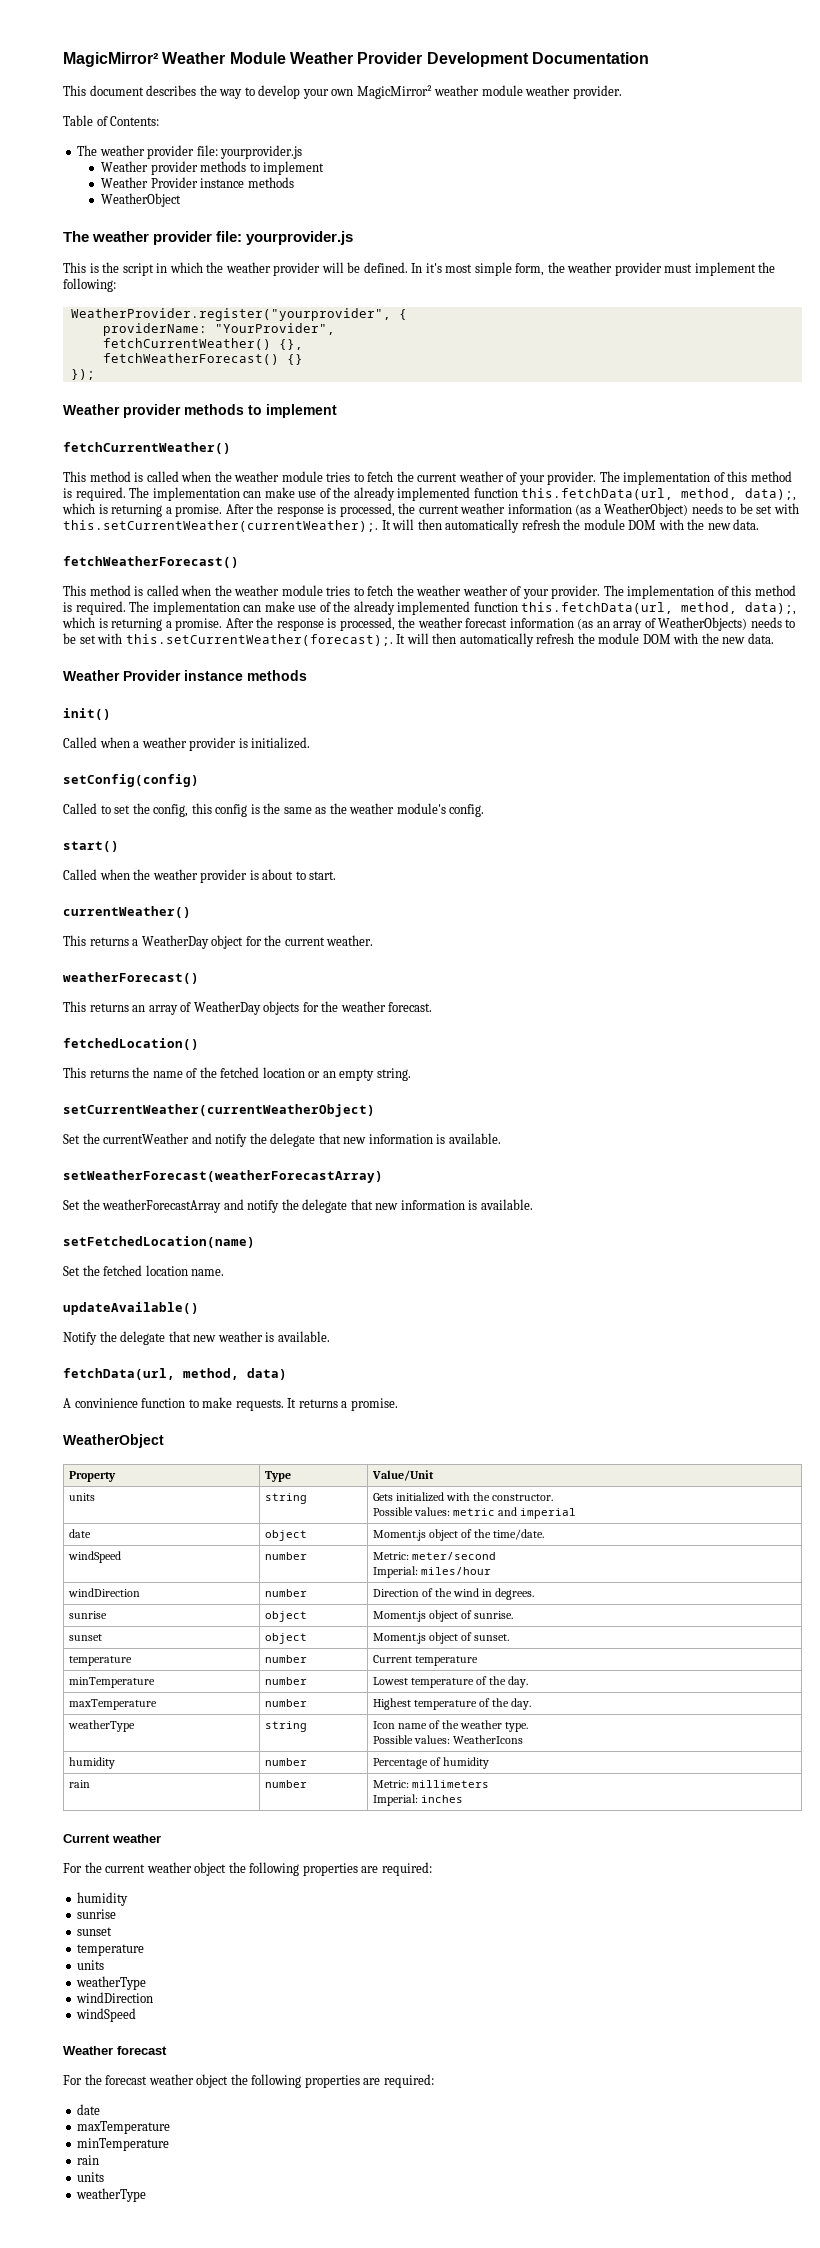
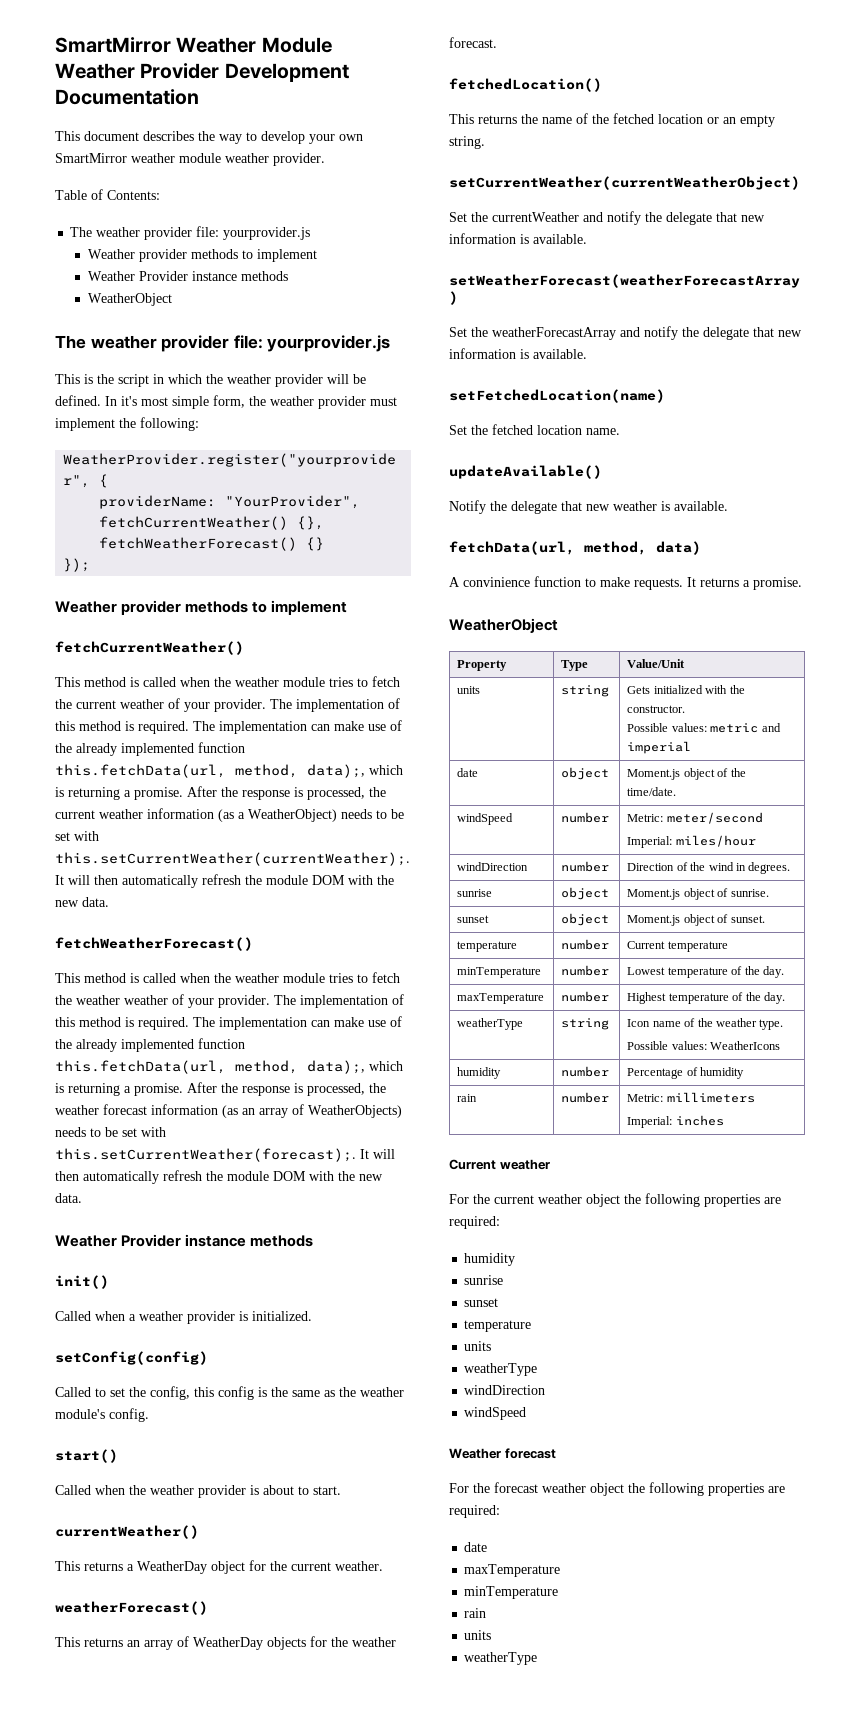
- MagicMirror² Weather Module Weather Provider Development Documentation
+ SmartMirror Weather Module Weather Provider Development Documentation
- This document describes the way to develop your own MagicMirror² weather module weather provider.
+ This document describes the way to develop your own SmartMirror weather module weather provider.

